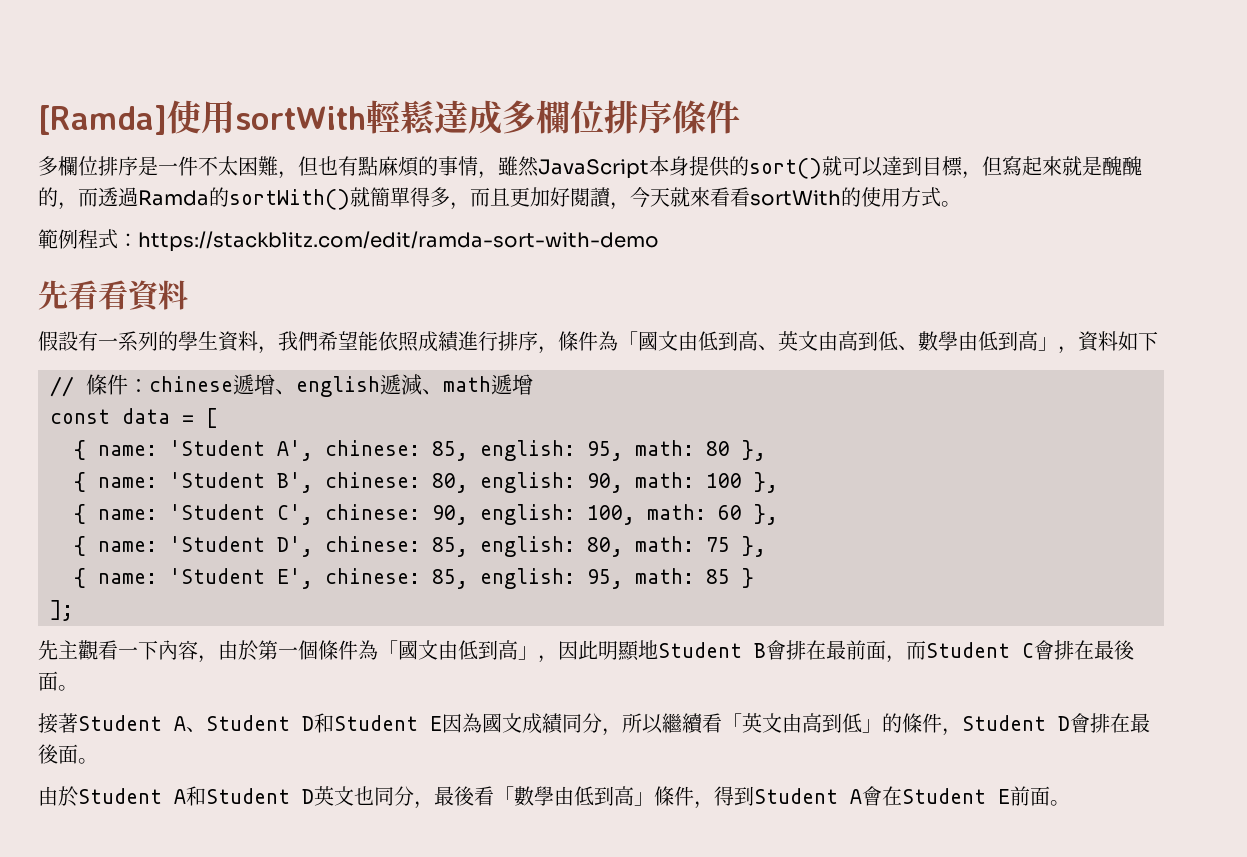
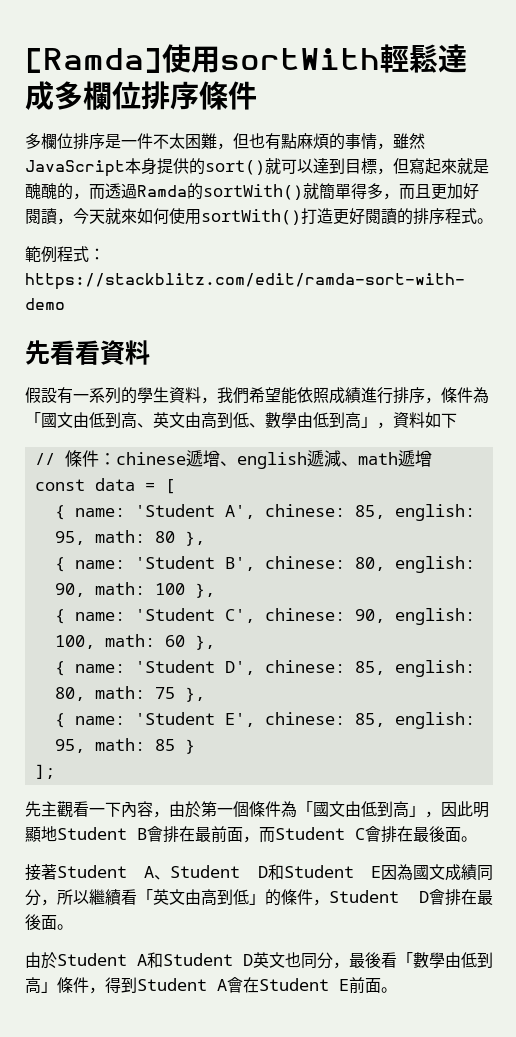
- 多欄位排序是一件不太困難，但也有點麻煩的事情，雖然JavaScript本身提供的sort()就可以達到目標，但寫起來就是醜醜的，而透過Ramda的sortWith()就簡單得多，而且更加好閱讀，今天就來看看sortWith的使用方式。
+ 多欄位排序是一件不太困難，但也有點麻煩的事情，雖然JavaScript本身提供的sort()就可以達到目標，但寫起來就是醜醜的，而透過Ramda的sortWith()就簡單得多，而且更加好閱讀，今天就來如何使用sortWith()打造更好閱讀的排序程式。

